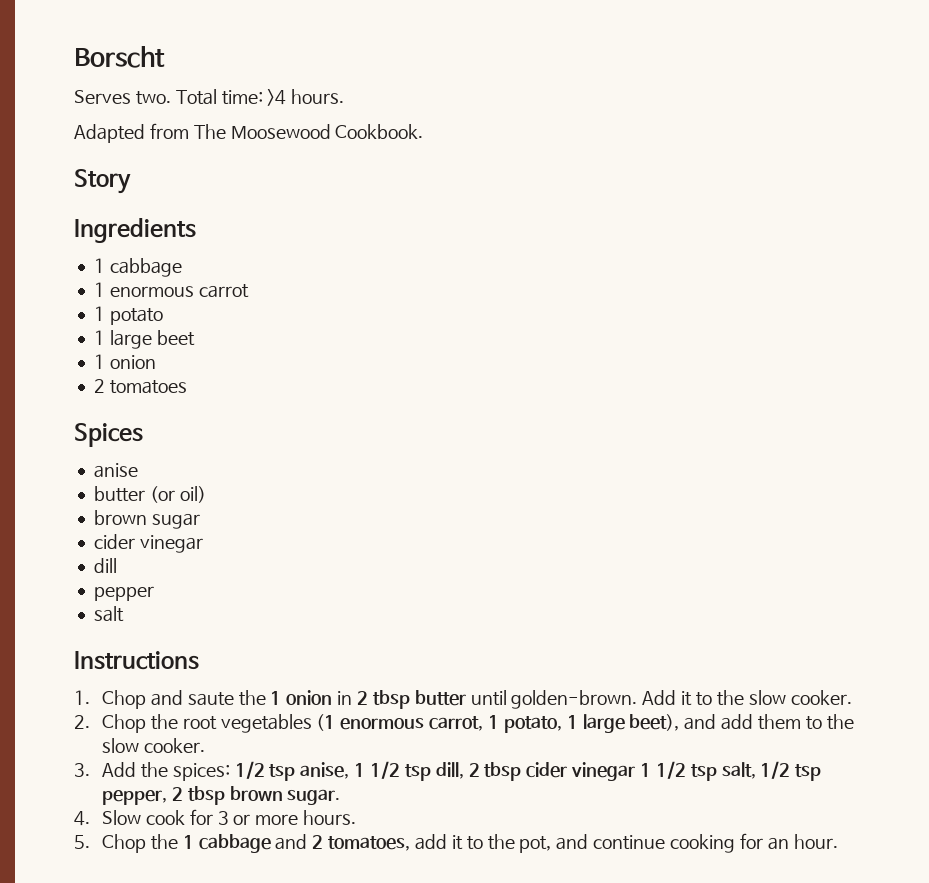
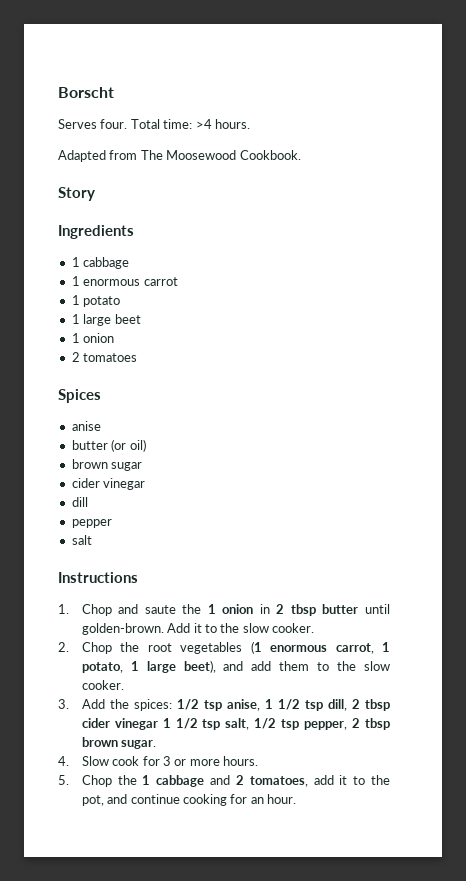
- Serves two.
+ Serves four.

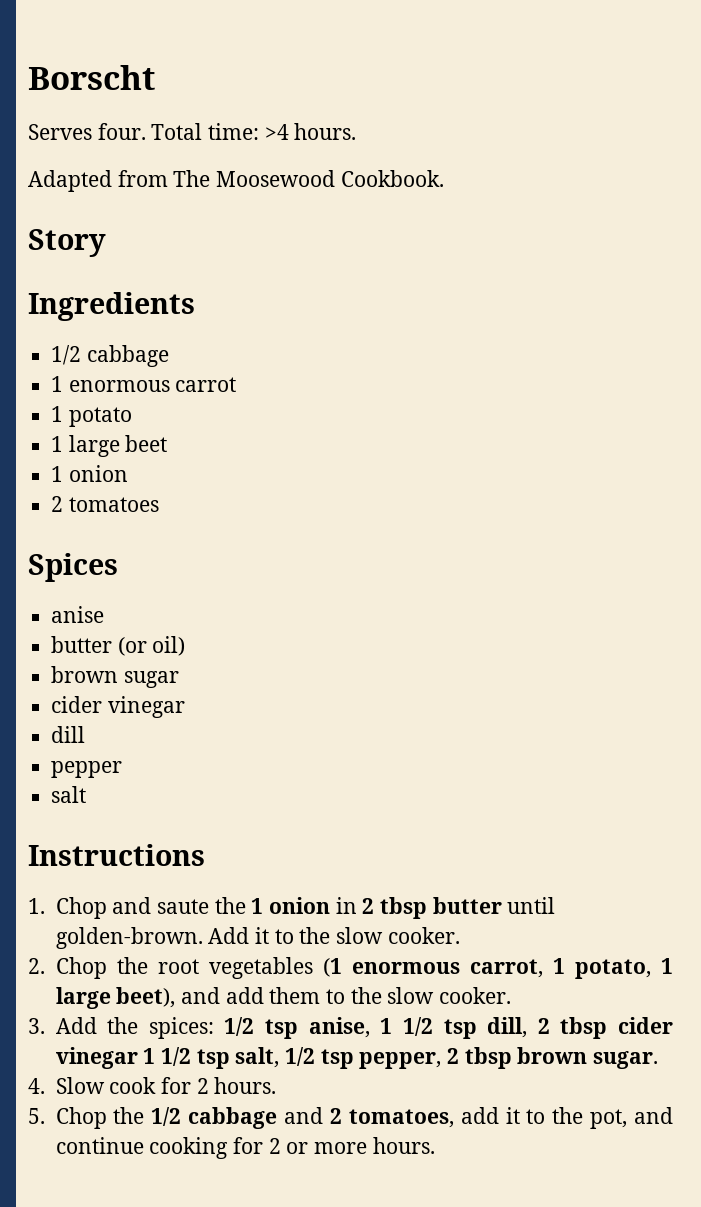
  Ingredients
- 1 cabbage
+ 1/2 cabbage
- 4. Slow cook for 3 or more hours.
+ 4. Slow cook for 2 hours.
- 5. Chop the 1 cabbage and 2 tomatoes, add it to the pot, and continue cooking for an hour.
+ 5. Chop the 1/2 cabbage and 2 tomatoes, add it to the pot, and continue cooking for 2 or more hours.

